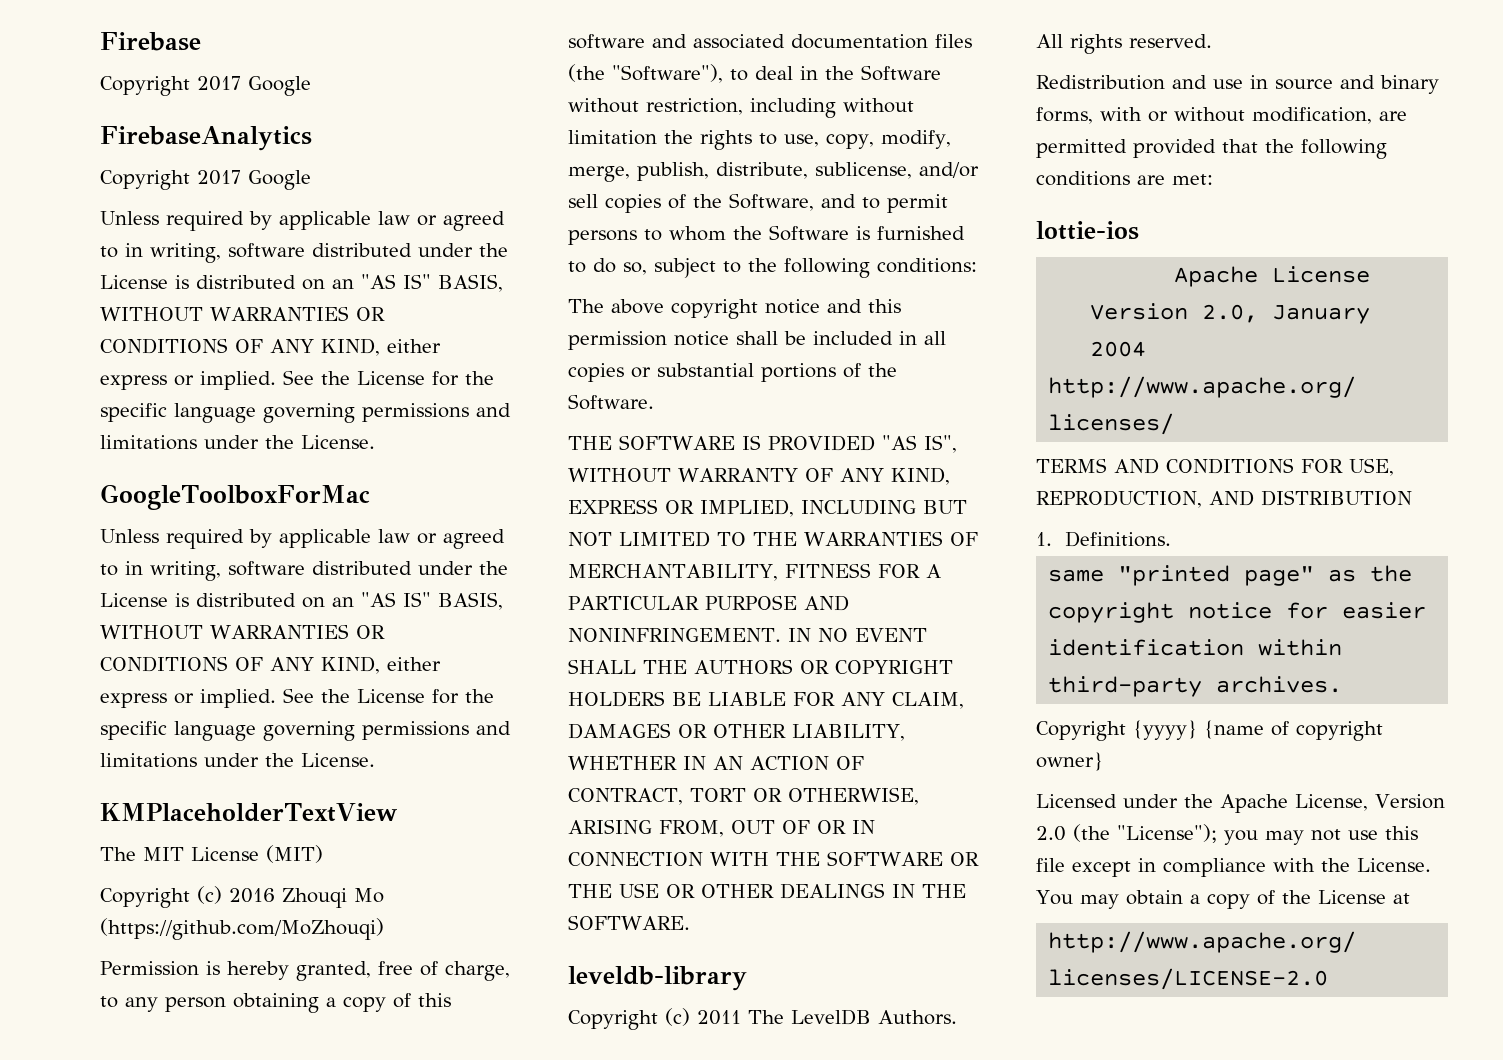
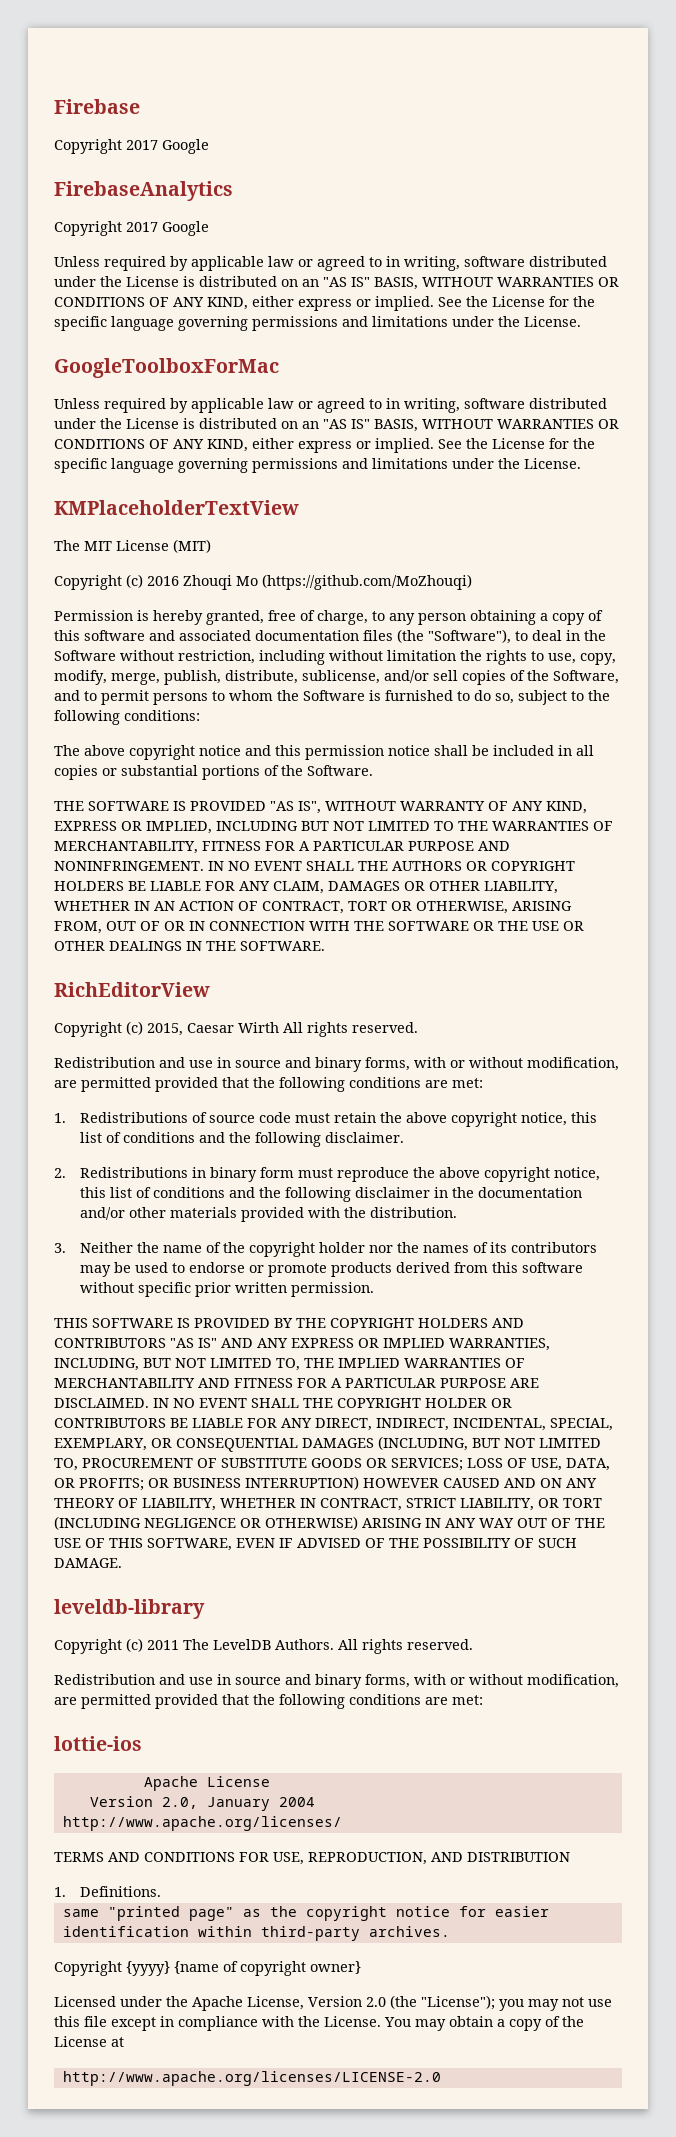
+ RichEditorView
+ Copyright (c) 2015, Caesar Wirth All rights reserved.
+ Redistribution and use in source and binary forms, with or without modification, are permitted provided that the following conditions are met:
+ 1. Redistributions of source code must retain the above copyright notice, this list of conditions and the following disclaimer.
+ 2. Redistributions in binary form must reproduce the above copyright notice, this list of conditions and the following disclaimer in the documentation and/or other materials provided with the distribution.
+ 3. Neither the name of the copyright holder nor the names of its contributors may be used to endorse or promote products derived from this software without specific prior written permission.
+ THIS SOFTWARE IS PROVIDED BY THE COPYRIGHT HOLDERS AND CONTRIBUTORS "AS IS" AND ANY EXPRESS OR IMPLIED WARRANTIES, INCLUDING, BUT NOT LIMITED TO, THE IMPLIED WARRANTIES OF MERCHANTABILITY AND FITNESS FOR A PARTICULAR PURPOSE ARE DISCLAIMED. IN NO EVENT SHALL THE COPYRIGHT HOLDER OR CONTRIBUTORS BE LIABLE FOR ANY DIRECT, INDIRECT, INCIDENTAL, SPECIAL, EXEMPLARY, OR CONSEQUENTIAL DAMAGES (INCLUDING, BUT NOT LIMITED TO, PROCUREMENT OF SUBSTITUTE GOODS OR SERVICES; LOSS OF USE, DATA, OR PROFITS; OR BUSINESS INTERRUPTION) HOWEVER CAUSED AND ON ANY THEORY OF LIABILITY, WHETHER IN CONTRACT, STRICT LIABILITY, OR TORT (INCLUDING NEGLIGENCE OR OTHERWISE) ARISING IN ANY WAY OUT OF THE USE OF THIS SOFTWARE, EVEN IF ADVISED OF THE POSSIBILITY OF SUCH DAMAGE.

